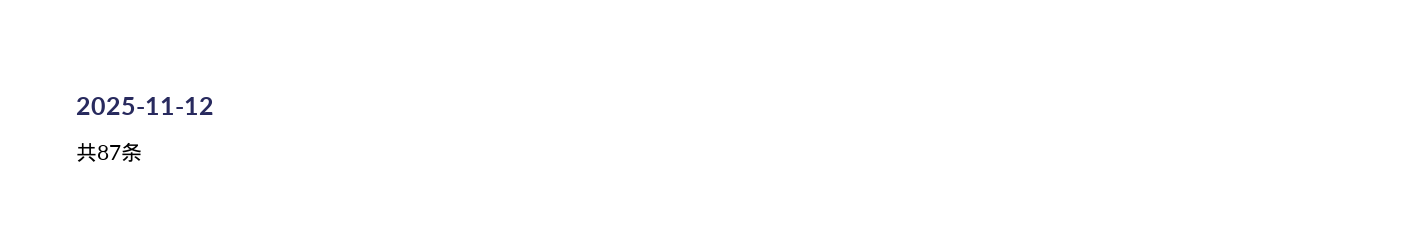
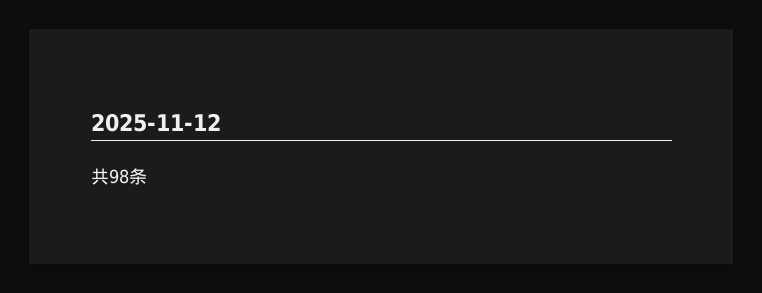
- 共87条
+ 共98条

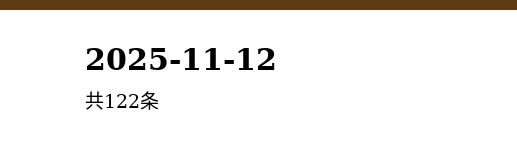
- 共98条
+ 共122条

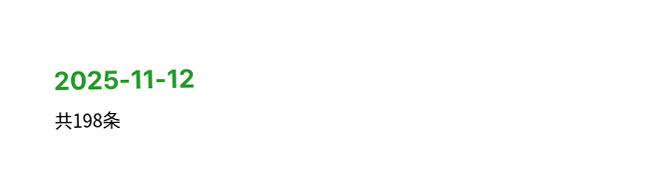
- 共122条
+ 共198条

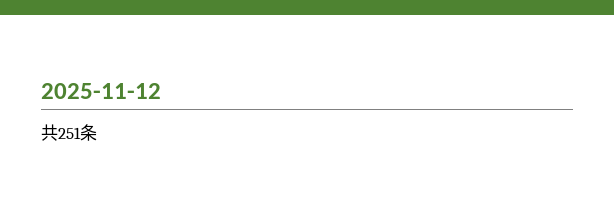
- 共198条
+ 共251条

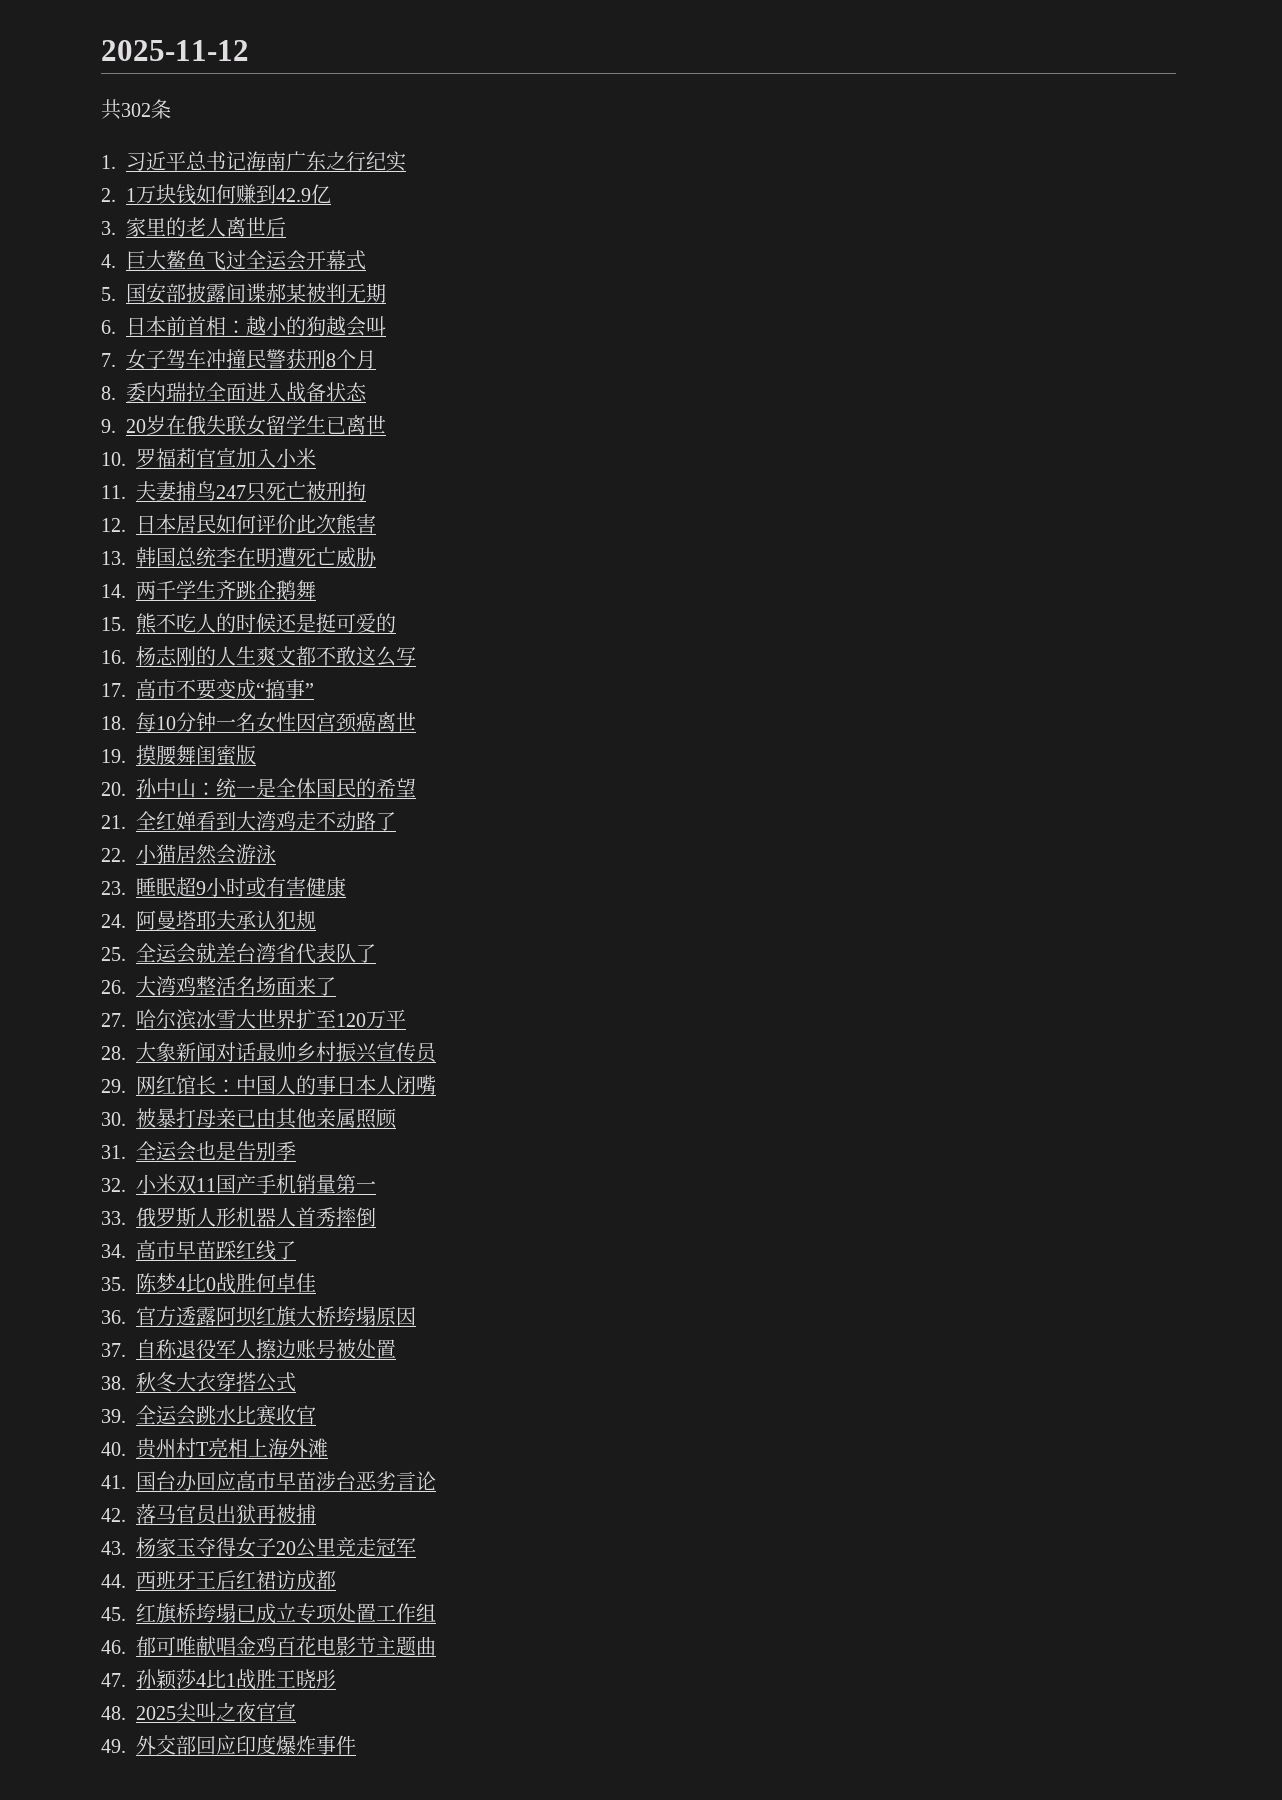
- 共251条
+ 共302条
+ 1.习近平总书记海南广东之行纪实
+ 2. 1万块钱如何赚到42.9亿
+ 3.家里的老人离世后
+ 4.巨大鳌鱼飞过全运会开幕式
+ 5.国安部披露间谍郝某被判无期
+ 6.日本前首相：越小的狗越会叫
+ 7.女子驾车冲撞民警获刑8个月
+ 8.委内瑞拉全面进入战备状态
+ 9. 20岁在俄失联女留学生已离世
+ 10.罗福莉官宣加入小米
+ 11.夫妻捕鸟247只死亡被刑拘
+ 12.日本居民如何评价此次熊害
+ 13.韩国总统李在明遭死亡威胁
+ 14.两千学生齐跳企鹅舞
+ 15.熊不吃人的时候还是挺可爱的
+ 16.杨志刚的人生爽文都不敢这么写
+ 17.高市不要变成“搞事”
+ 18.每10分钟一名女性因宫颈癌离世
+ 19.摸腰舞闺蜜版
+ 20.孙中山：统一是全体国民的希望
+ 21.全红婵看到大湾鸡走不动路了
+ 22.小猫居然会游泳
+ 23.睡眠超9小时或有害健康
+ 24.阿曼塔耶夫承认犯规
+ 25.全运会就差台湾省代表队了
+ 26.大湾鸡整活名场面来了
+ 27.哈尔滨冰雪大世界扩至120万平
+ 28.大象新闻对话最帅乡村振兴宣传员
+ 29.网红馆长：中国人的事日本人闭嘴
+ 30.被暴打母亲已由其他亲属照顾
+ 31.全运会也是告别季
+ 32.小米双11国产手机销量第一
+ 33.俄罗斯人形机器人首秀摔倒
+ 34.高市早苗踩红线了
+ 35.陈梦4比0战胜何卓佳
+ 36.官方透露阿坝红旗大桥垮塌原因
+ 37.自称退役军人擦边账号被处置
+ 38.秋冬大衣穿搭公式
+ 39.全运会跳水比赛收官
+ 40.贵州村T亮相上海外滩
+ 41.国台办回应高市早苗涉台恶劣言论
+ 42.落马官员出狱再被捕
+ 43.杨家玉夺得女子20公里竞走冠军
+ 44.西班牙王后红裙访成都
+ 45.红旗桥垮塌已成立专项处置工作组
+ 46.郁可唯献唱金鸡百花电影节主题曲
+ 47.孙颖莎4比1战胜王晓彤
+ 48. 2025尖叫之夜官宣
+ 49.外交部回应印度爆炸事件

